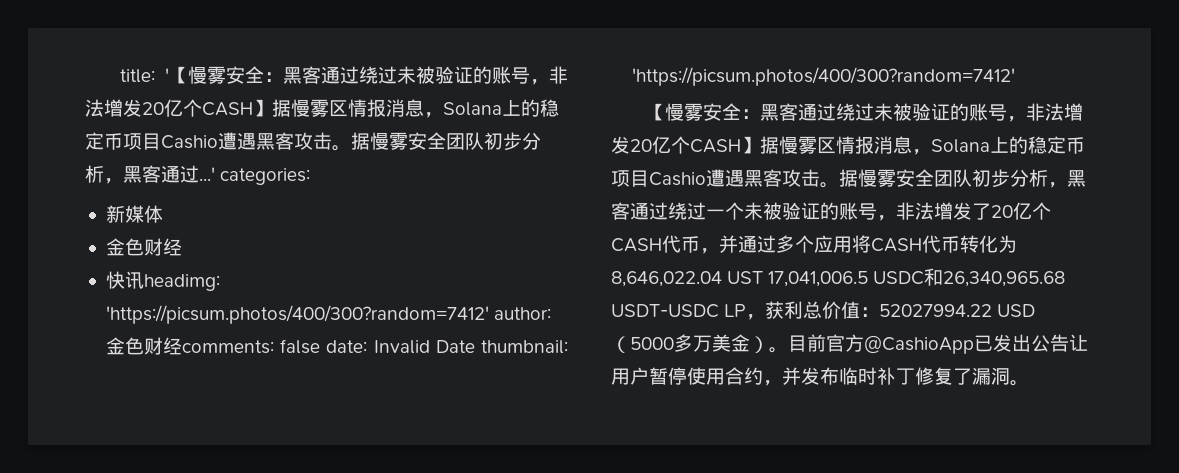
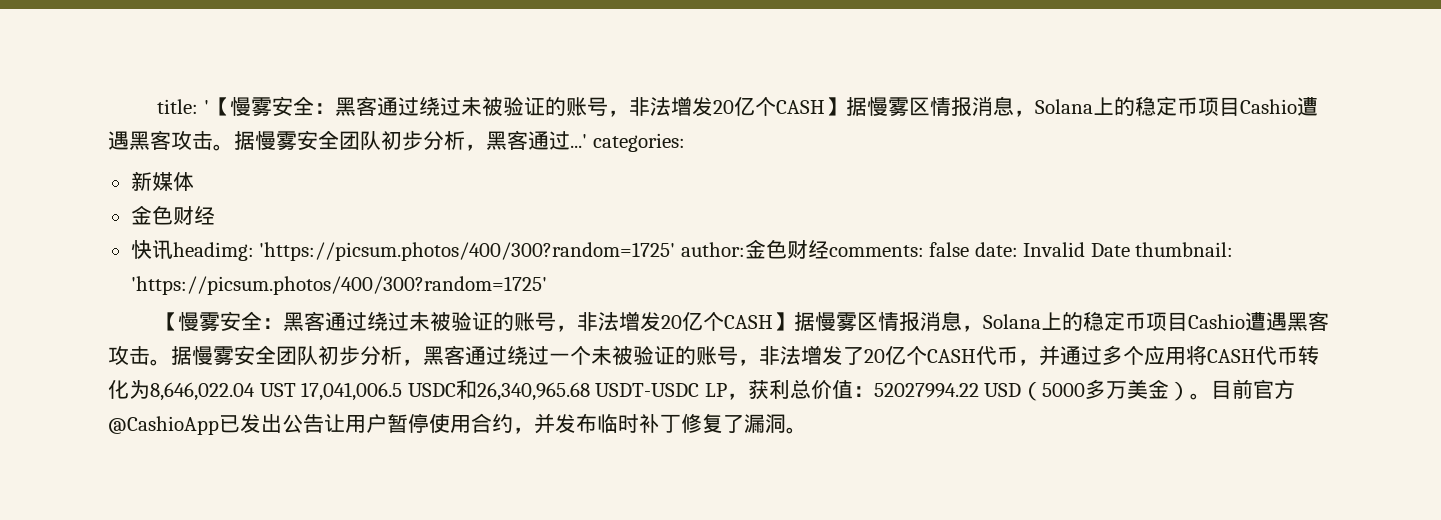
- 快讯headimg: 'https://picsum.photos/400/300?random=7412' author:金色财经comments: false date: Invalid Date thumbnail: 'https://picsum.photos/400/300?random=7412'
+ 快讯headimg: 'https://picsum.photos/400/300?random=1725' author:金色财经comments: false date: Invalid Date thumbnail: 'https://picsum.photos/400/300?random=1725'

